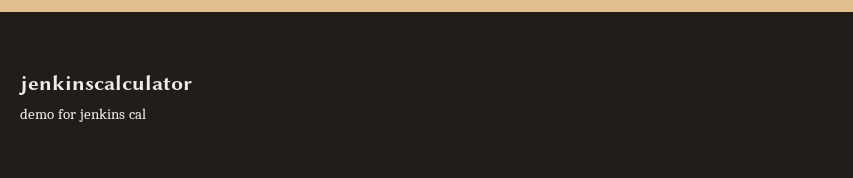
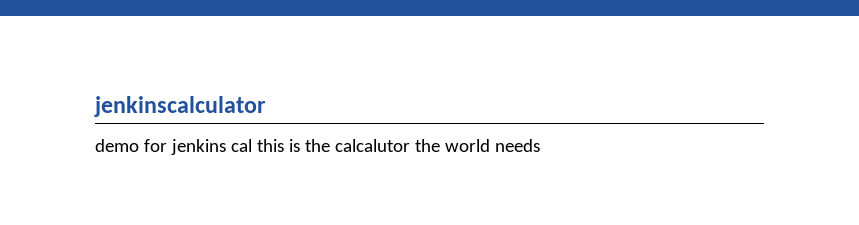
- demo for jenkins cal
+ demo for jenkins cal this is the calcalutor the world needs

